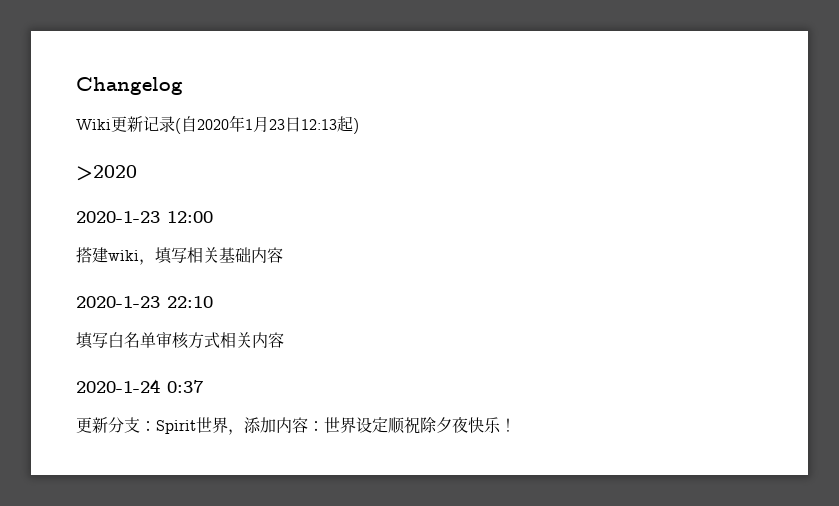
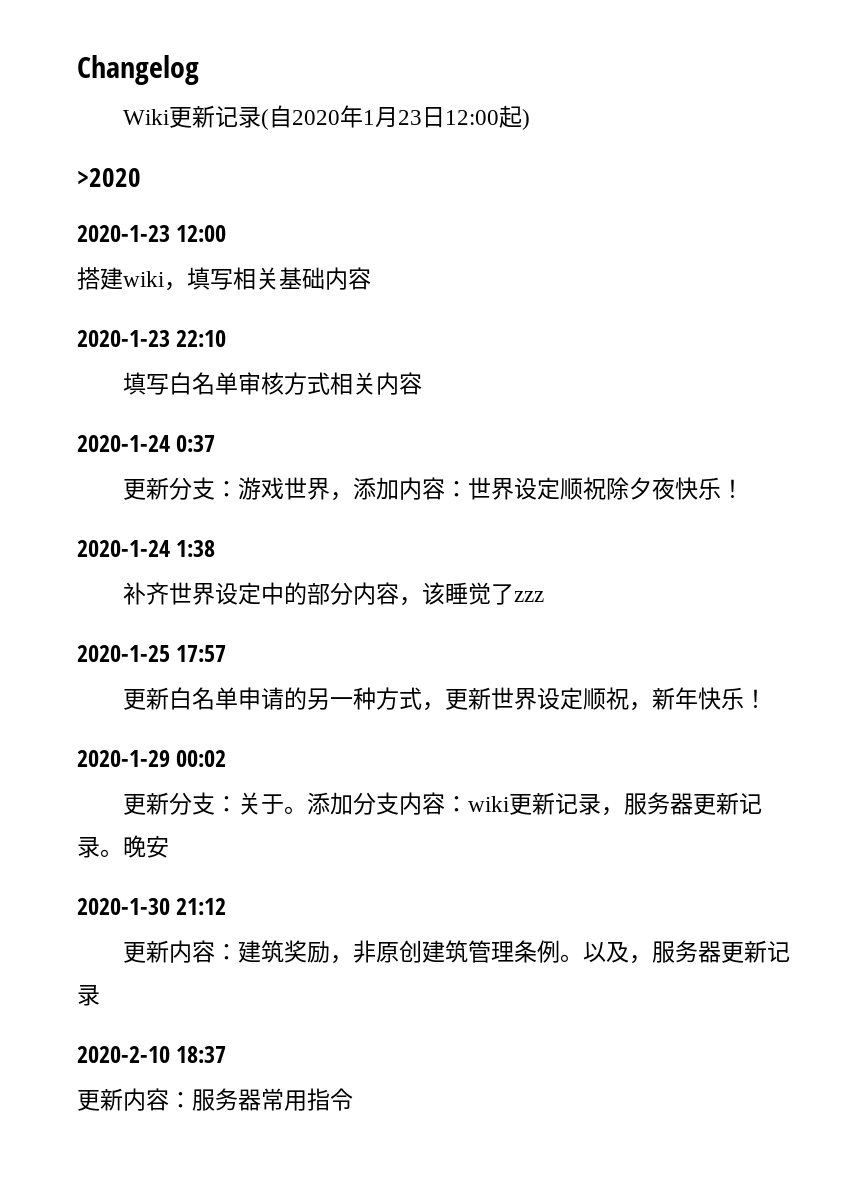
- Wiki更新记录(自2020年1月23日12:13起)
+ Wiki更新记录(自2020年1月23日12:00起)
- 更新分支：Spirit世界，添加内容：世界设定顺祝除夕夜快乐！
+ 更新分支：游戏世界，添加内容：世界设定顺祝除夕夜快乐！
+ 2020-1-24 1:38
+ 补齐世界设定中的部分内容，该睡觉了zzz
+ 2020-1-25 17:57
+ 更新白名单申请的另一种方式，更新世界设定顺祝，新年快乐！
+ 2020-1-29 00:02
+ 更新分支：关于。添加分支内容：wiki更新记录，服务器更新记录。晚安
+ 2020-1-30 21:12
+ 更新内容：建筑奖励，非原创建筑管理条例。以及，服务器更新记录
+ 2020-2-10 18:37
+ 更新内容：服务器常用指令

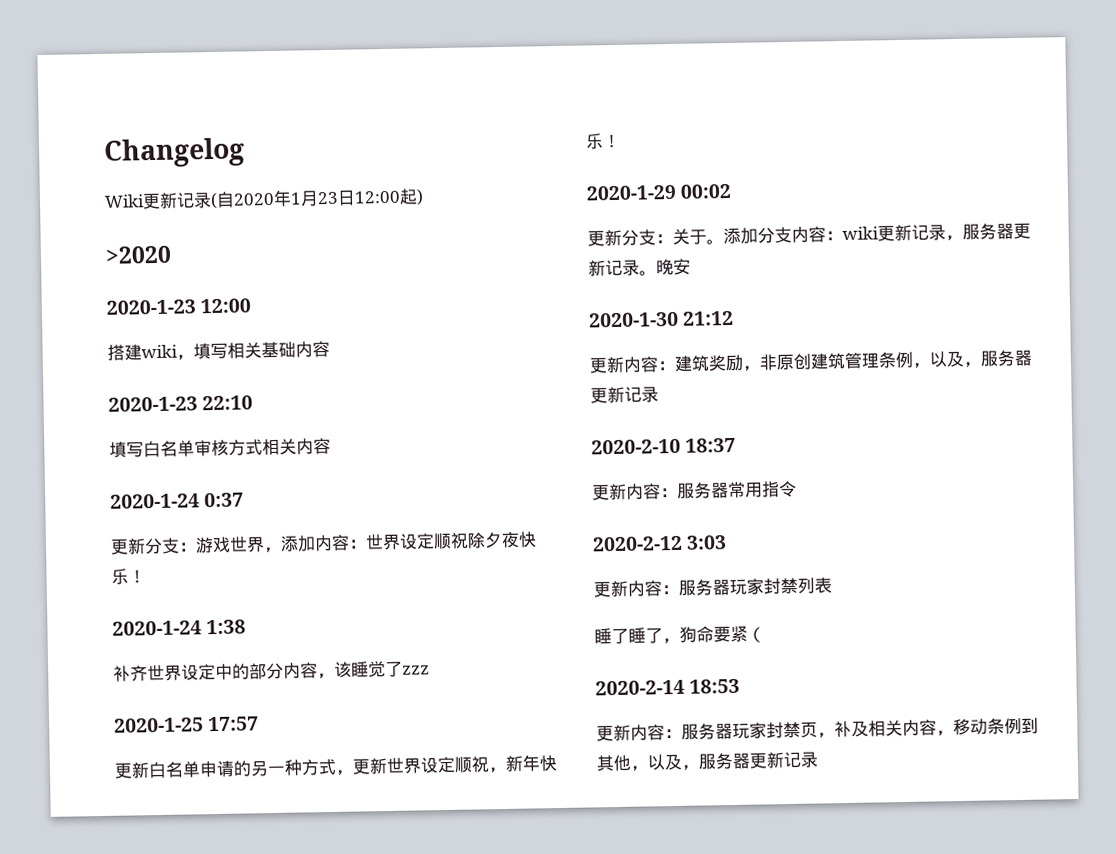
- 更新内容：建筑奖励，非原创建筑管理条例。以及，服务器更新记录
+ 更新内容：建筑奖励，非原创建筑管理条例，以及，服务器更新记录
+ 2020-2-12 3:03
+ 更新内容：服务器玩家封禁列表
+ 睡了睡了，狗命要紧（
+ 2020-2-14 18:53
+ 更新内容：服务器玩家封禁页，补及相关内容，移动条例到其他，以及，服务器更新记录

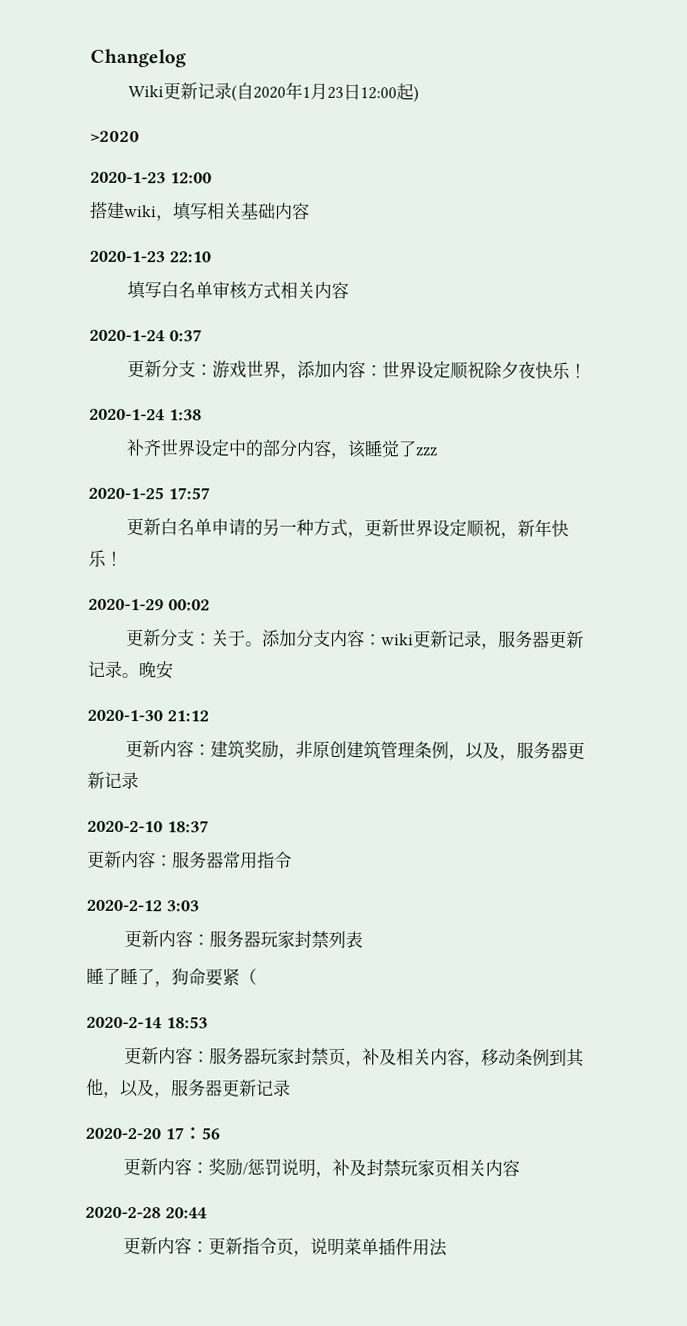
+ 2020-2-20 17：56
+ 更新内容：奖励/惩罚说明，补及封禁玩家页相关内容
+ 2020-2-28 20:44
+ 更新内容：更新指令页，说明菜单插件用法

